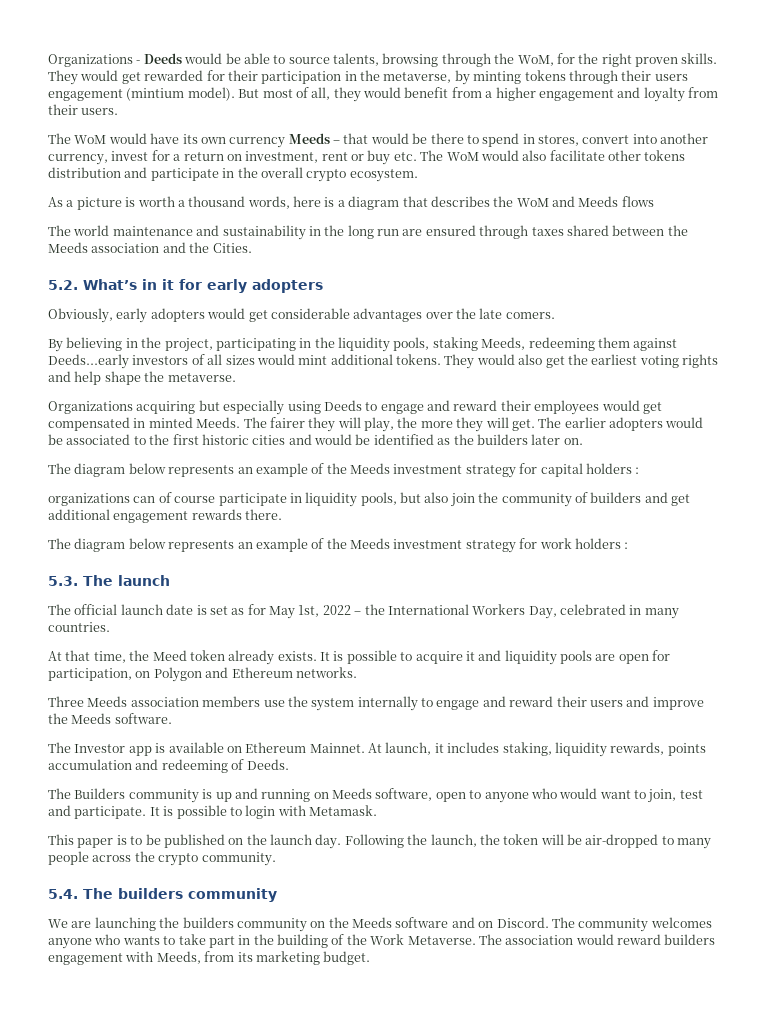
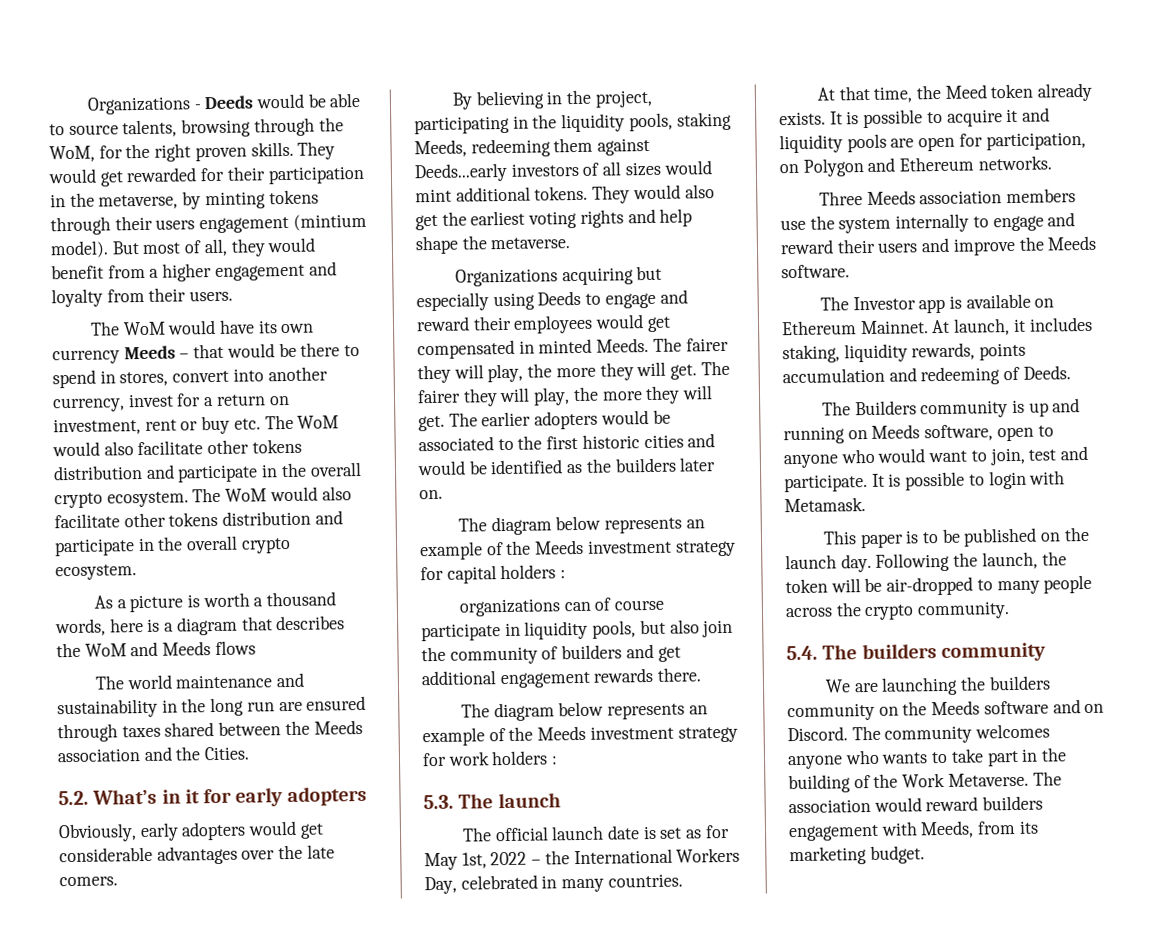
- The WoM would have its own currency Meeds – that would be there to spend in stores, convert into another currency, invest for a return on investment, rent or buy etc. The WoM would also facilitate other tokens distribution and participate in the overall crypto ecosystem.
+ The WoM would have its own currency Meeds – that would be there to spend in stores, convert into another currency, invest for a return on investment, rent or buy etc. The WoM would also facilitate other tokens distribution and participate in the overall crypto ecosystem. The WoM would also facilitate other tokens distribution and participate in the overall crypto ecosystem.
- The earlier adopters would be associated to the first historic cities and would be identified as the builders later on.
+ The fairer they will play, the more they will get. The earlier adopters would be associated to the first historic cities and would be identified as the builders later on.

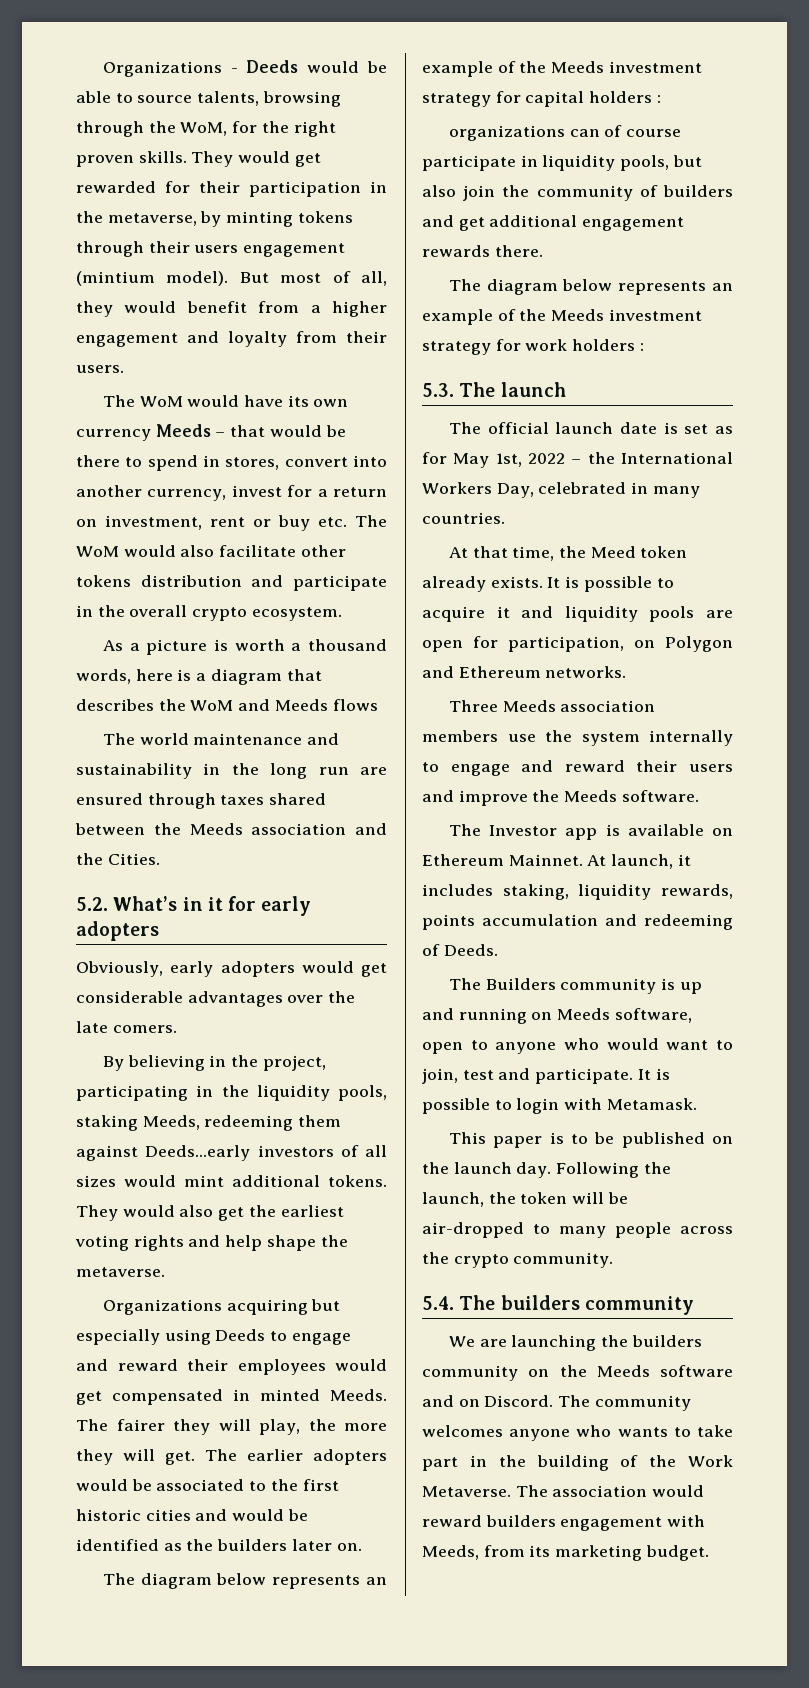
- The WoM would have its own currency Meeds – that would be there to spend in stores, convert into another currency, invest for a return on investment, rent or buy etc. The WoM would also facilitate other tokens distribution and participate in the overall crypto ecosystem. The WoM would also facilitate other tokens distribution and participate in the overall crypto ecosystem.
+ The WoM would have its own currency Meeds – that would be there to spend in stores, convert into another currency, invest for a return on investment, rent or buy etc. The WoM would also facilitate other tokens distribution and participate in the overall crypto ecosystem.
- The fairer they will play, the more they will get. The earlier adopters would be associated to the first historic cities and would be identified as the builders later on.
+ The earlier adopters would be associated to the first historic cities and would be identified as the builders later on.

